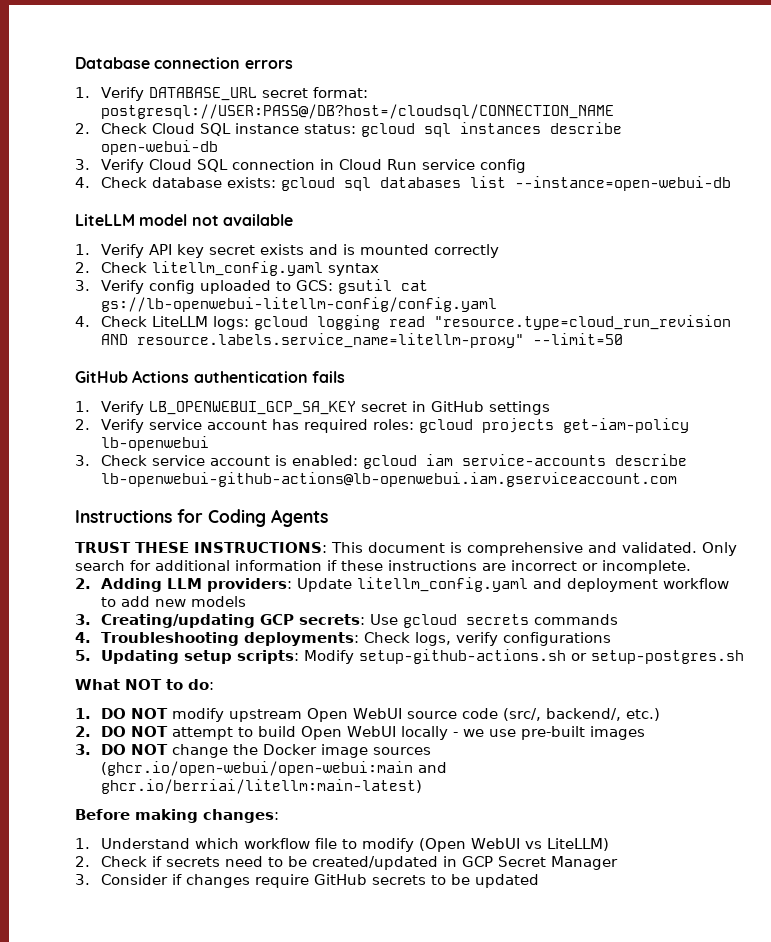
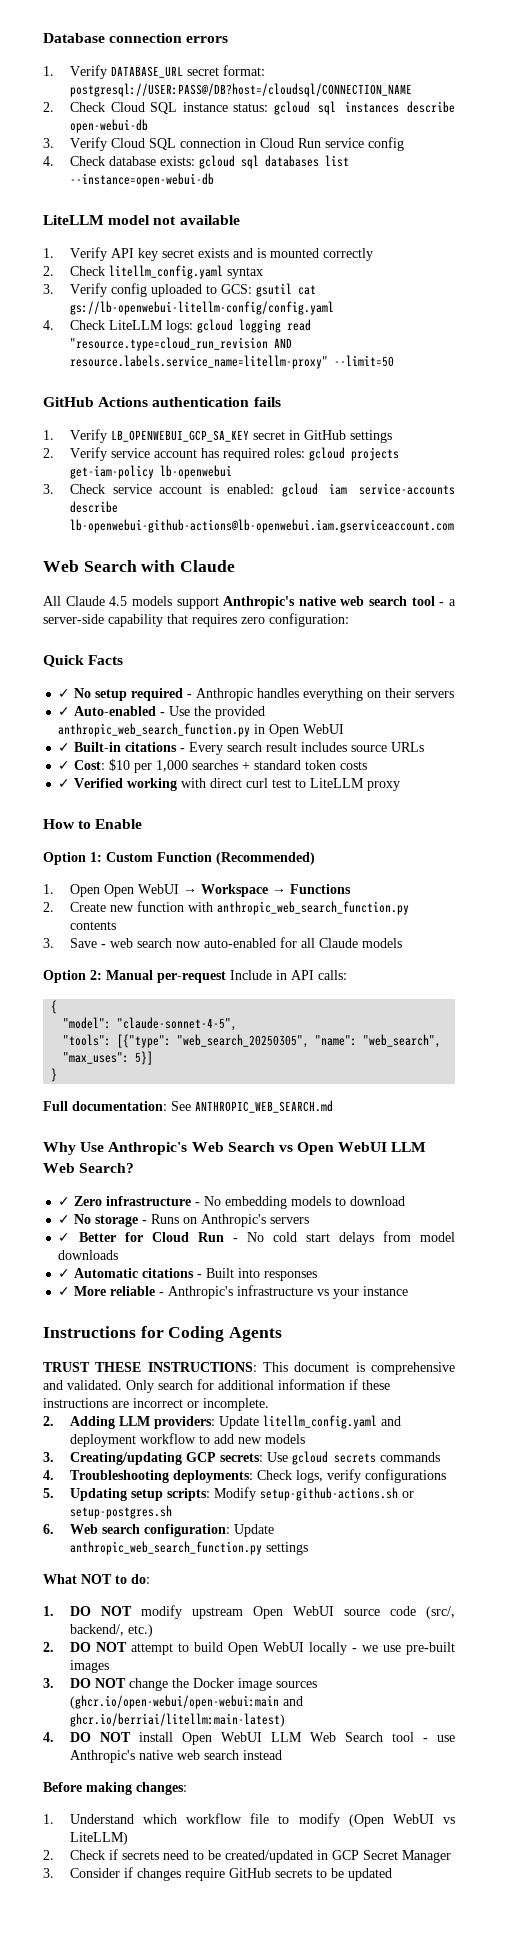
+ Web Search with Claude
+ All Claude 4.5 models support Anthropic's native web search tool - a server-side capability that requires zero configuration:
+ Quick Facts
+ ✓ No setup required - Anthropic handles everything on their servers
+ ✓ Auto-enabled - Use the provided anthropic_web_search_function.py in Open WebUI
+ ✓ Built-in citations - Every search result includes source URLs
+ ✓ Cost: $10 per 1,000 searches + standard token costs
+ ✓ Verified working with direct curl test to LiteLLM proxy
+ How to Enable
+ Option 1: Custom Function (Recommended)
+ 1. Open Open WebUI → Workspace → Functions
+ 2. Create new function with anthropic_web_search_function.py contents
+ 3. Save - web search now auto-enabled for all Claude models
+ Option 2: Manual per-request Include in API calls:
+ {
+ "model": "claude-sonnet-4-5",
+ "tools": [{"type": "web_search_20250305", "name": "web_search", "max_uses": 5}]
+ }
+ Full documentation: See ANTHROPIC_WEB_SEARCH.md
+ Why Use Anthropic's Web Search vs Open WebUI LLM Web Search?
+ ✓ Zero infrastructure - No embedding models to download
+ ✓ No storage - Runs on Anthropic's servers
+ ✓ Better for Cloud Run - No cold start delays from model downloads
+ ✓ Automatic citations - Built into responses
+ ✓ More reliable - Anthropic's infrastructure vs your instance
+ 6. Web search configuration: Update anthropic_web_search_function.py settings
+ 4. DO NOT install Open WebUI LLM Web Search tool - use Anthropic's native web search instead

